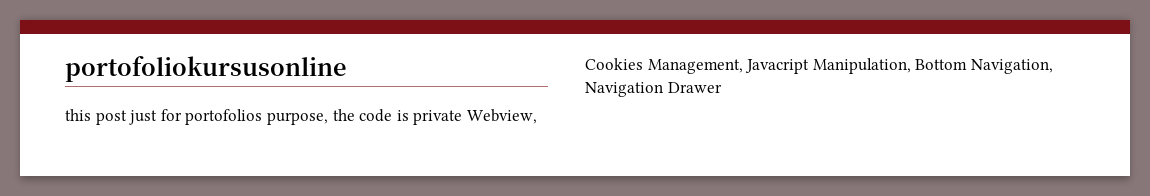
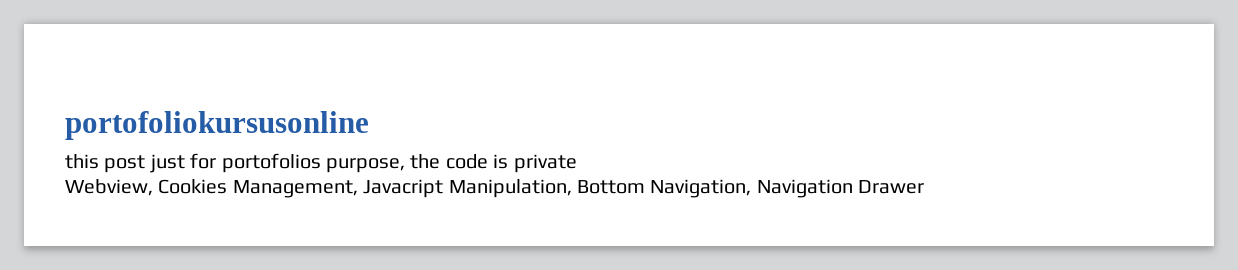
- this post just for portofolios purpose, the code is private Webview, Cookies Management, Javacript Manipulation, Bottom Navigation, Navigation Drawer
+ this post just for portofolios purpose, the code is private
+ Webview, Cookies Management, Javacript Manipulation, Bottom Navigation, Navigation Drawer

